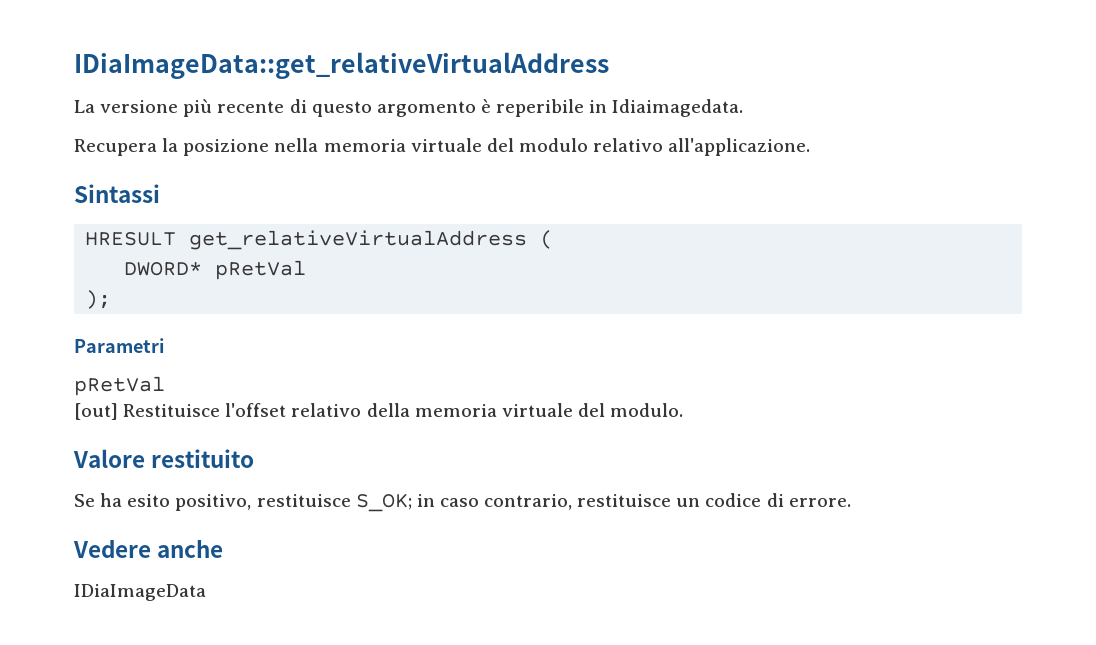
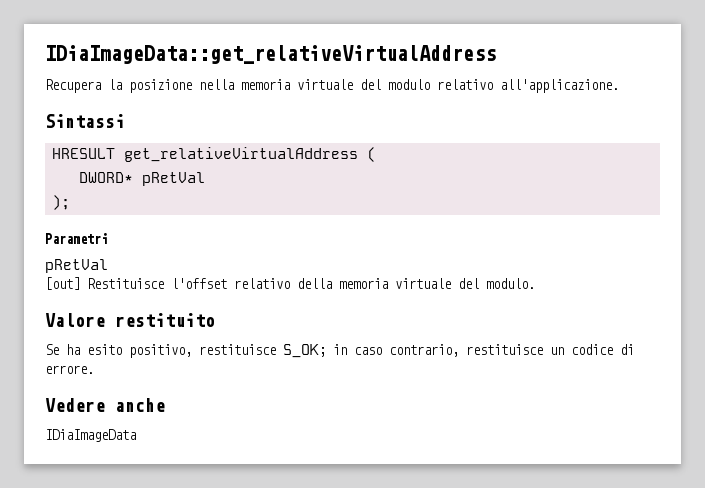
- La versione più recente di questo argomento è reperibile in Idiaimagedata.

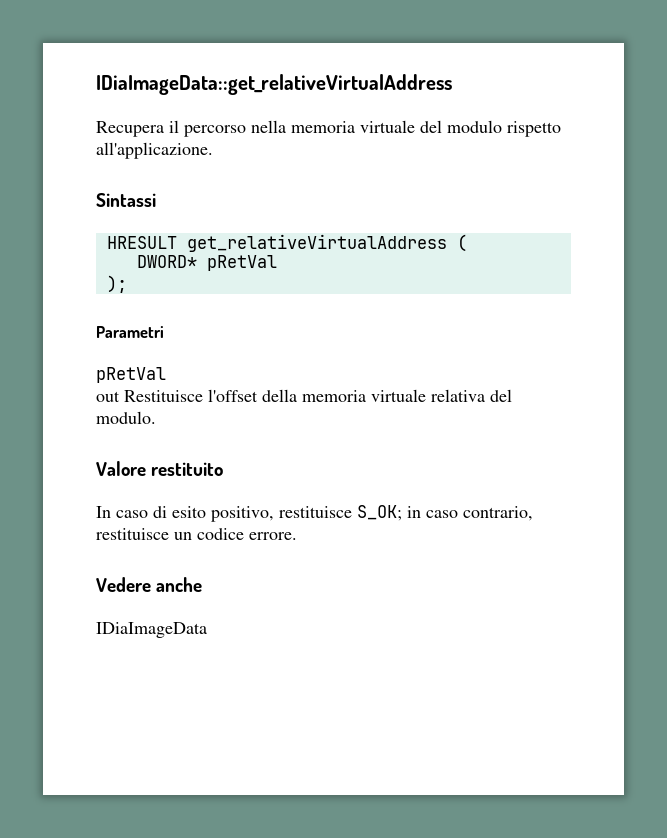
- Recupera la posizione nella memoria virtuale del modulo relativo all'applicazione.
+ Recupera il percorso nella memoria virtuale del modulo rispetto all'applicazione.
- [out] Restituisce l'offset relativo della memoria virtuale del modulo.
+ out Restituisce l'offset della memoria virtuale relativa del modulo.
- Se ha esito positivo, restituisce S_OK; in caso contrario, restituisce un codice di errore.
+ In caso di esito positivo, restituisce S_OK; in caso contrario, restituisce un codice errore.

